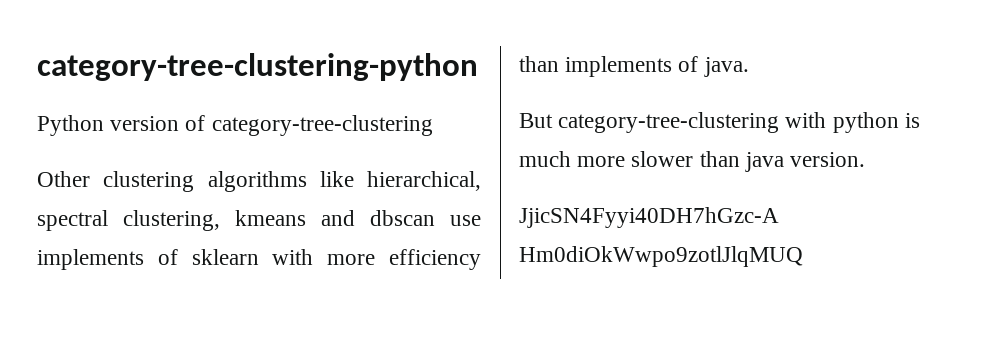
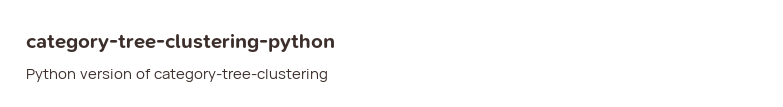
- Other clustering algorithms like hierarchical, spectral clustering, kmeans and dbscan use implements of sklearn with more efficiency than implements of java.
- But category-tree-clustering with python is much more slower than java version.
- JjicSN4Fyyi40DH7hGzc-A Hm0diOkWwpo9zotlJlqMUQ

